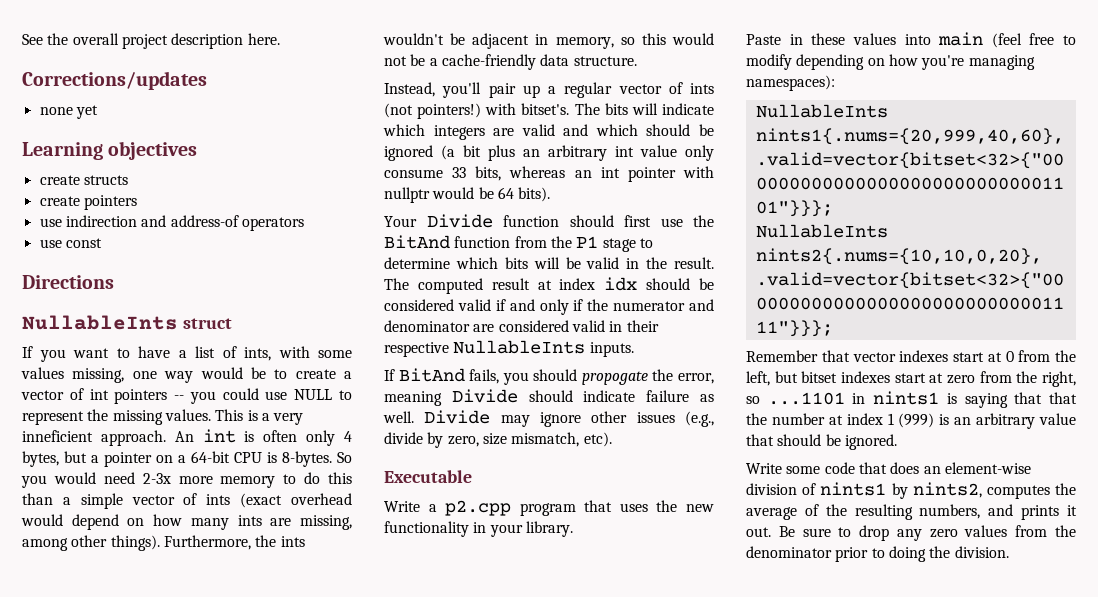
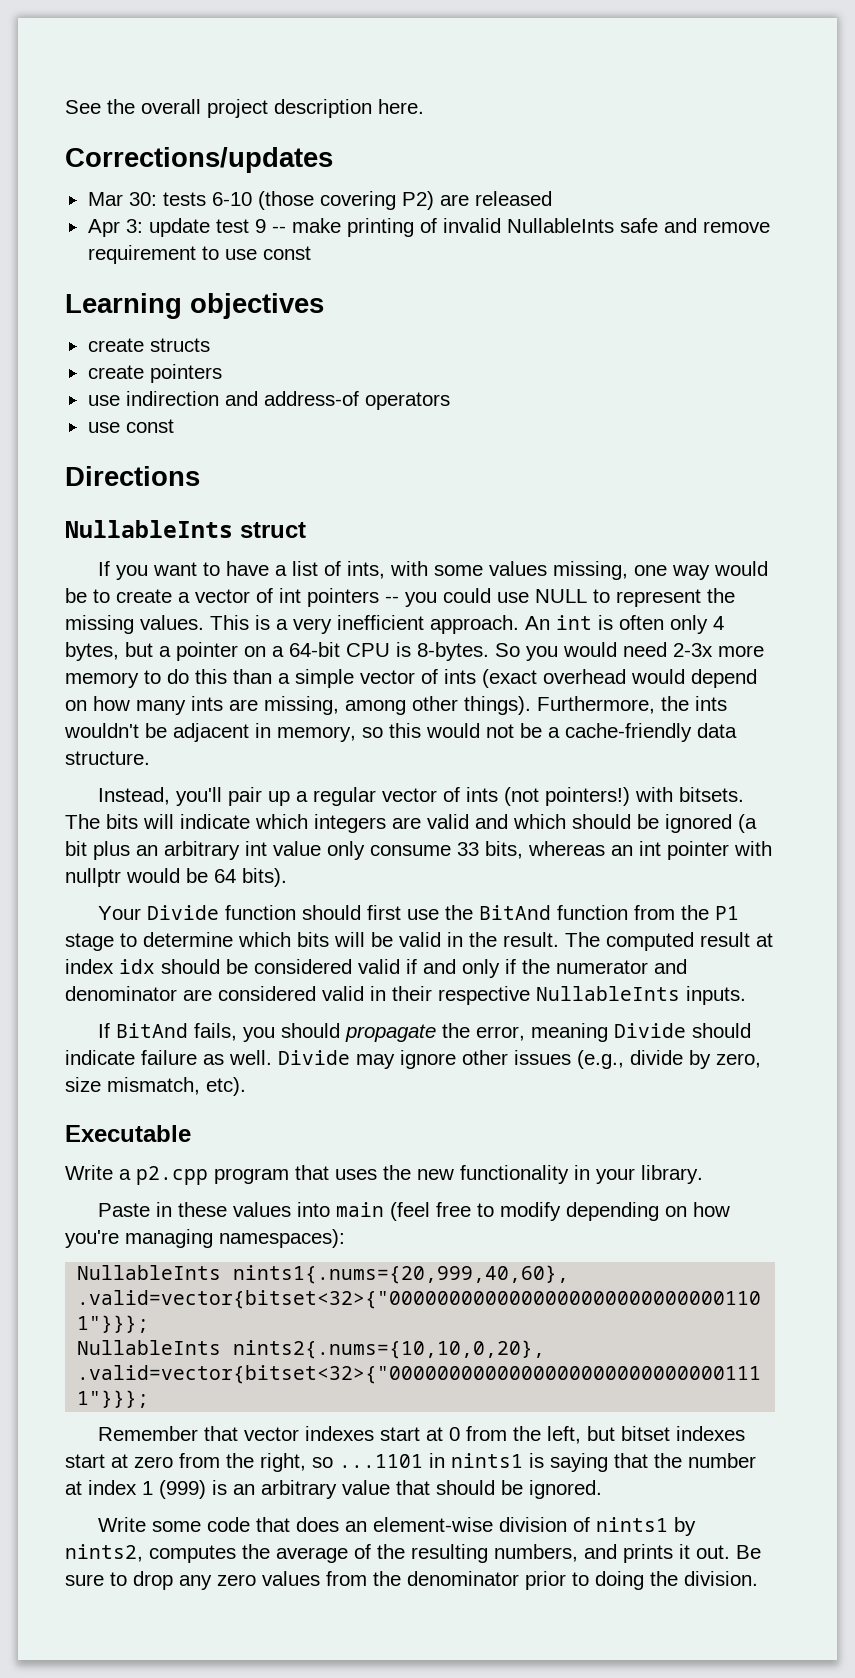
- none yet
+ Mar 30: tests 6-10 (those covering P2) are released
+ Apr 3: update test 9 -- make printing of invalid NullableInts safe and remove requirement to use const
- This is a very inneficient approach.
+ This is a very inefficient approach.
- Instead, you'll pair up a regular vector of ints (not pointers!) with bitset's.
+ Instead, you'll pair up a regular vector of ints (not pointers!) with bitsets.
- If BitAnd fails, you should propogate the error, meaning Divide should indicate failure as well.
+ If BitAnd fails, you should propagate the error, meaning Divide should indicate failure as well.
- Remember that vector indexes start at 0 from the left, but bitset indexes start at zero from the right, so ...1101 in nints1 is saying that that the number at index 1 (999) is an arbitrary value that should be ignored.
+ Remember that vector indexes start at 0 from the left, but bitset indexes start at zero from the right, so ...1101 in nints1 is saying that the number at index 1 (999) is an arbitrary value that should be ignored.

